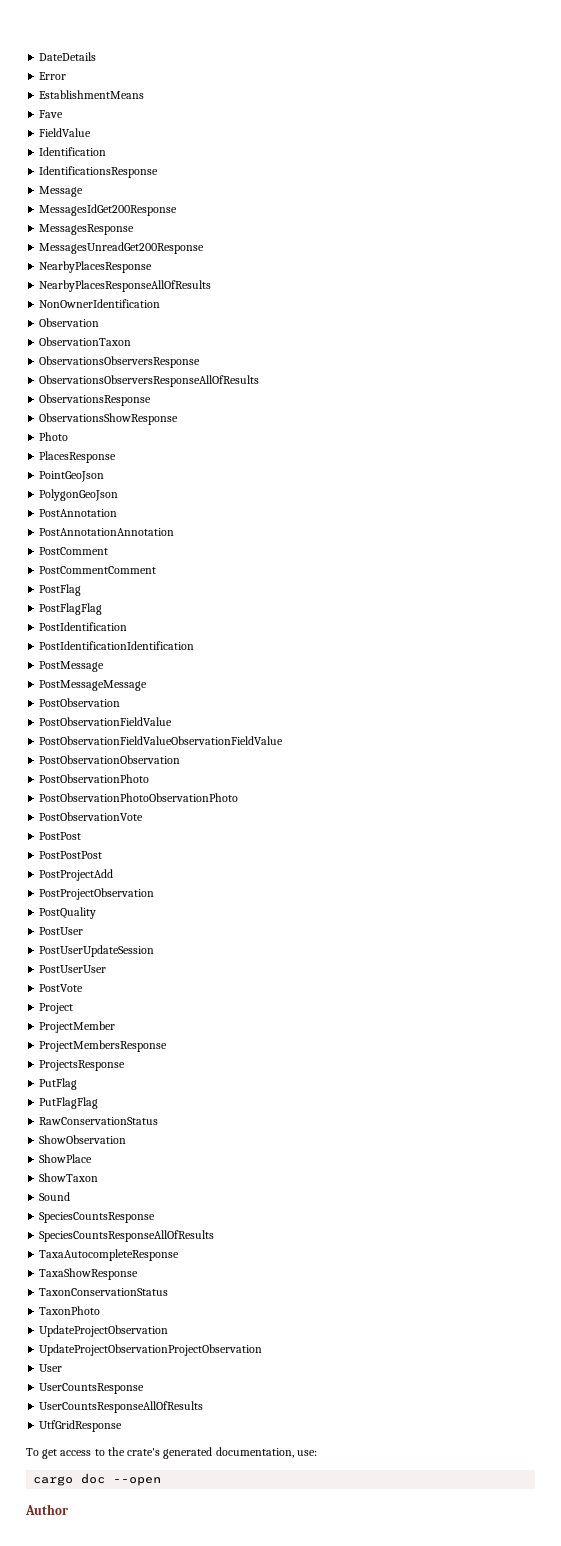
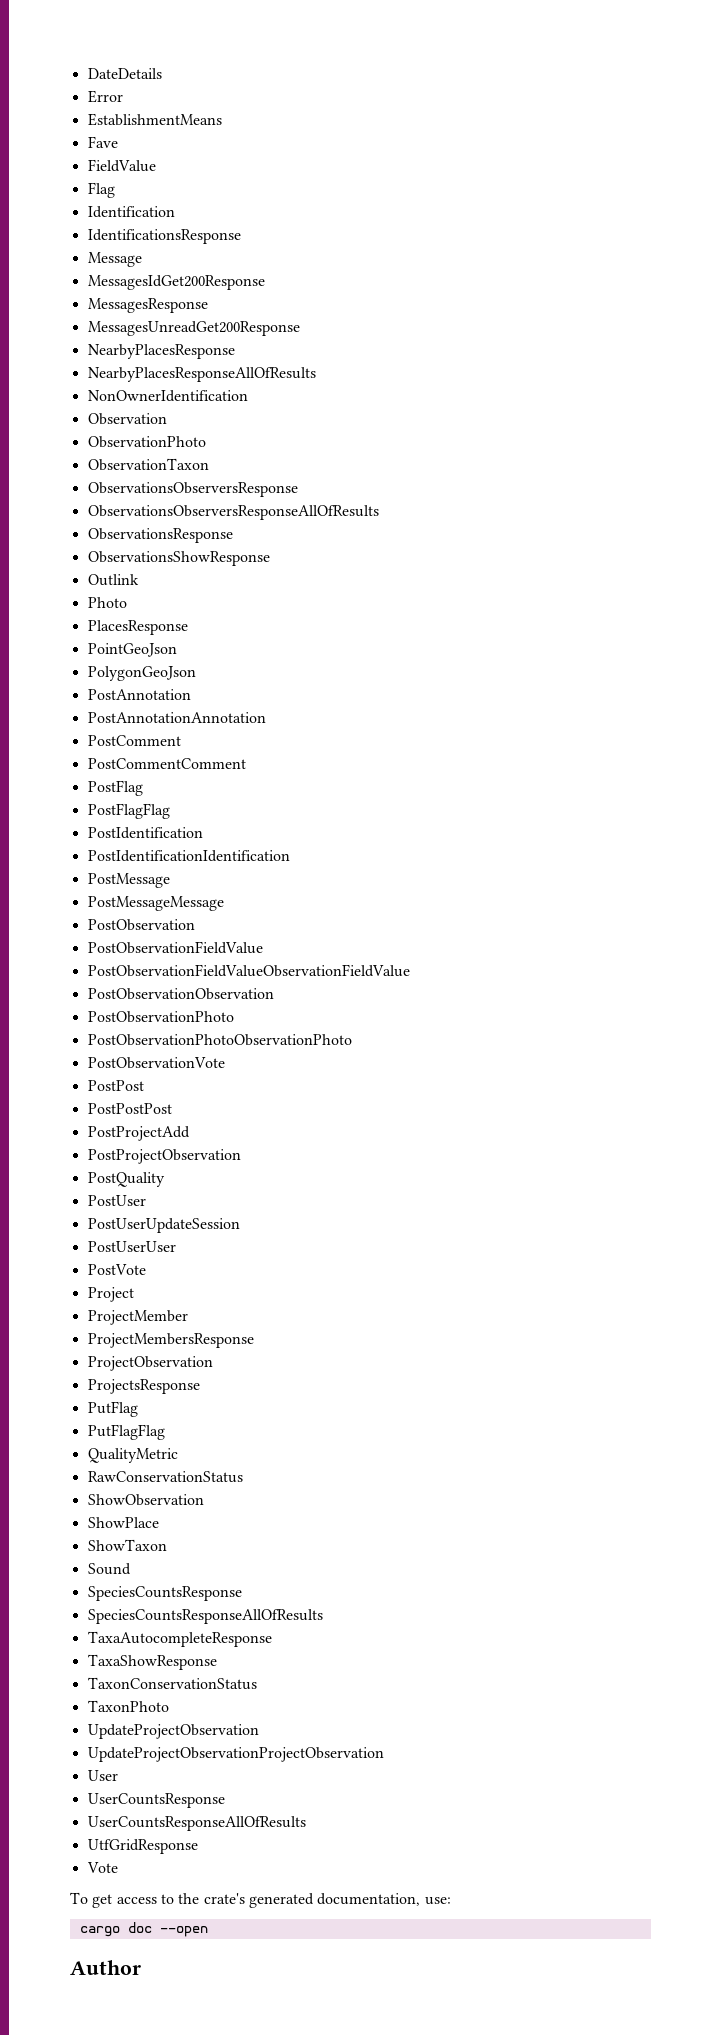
+ Flag
+ ObservationPhoto
+ Outlink
+ ProjectObservation
+ QualityMetric
+ Vote

